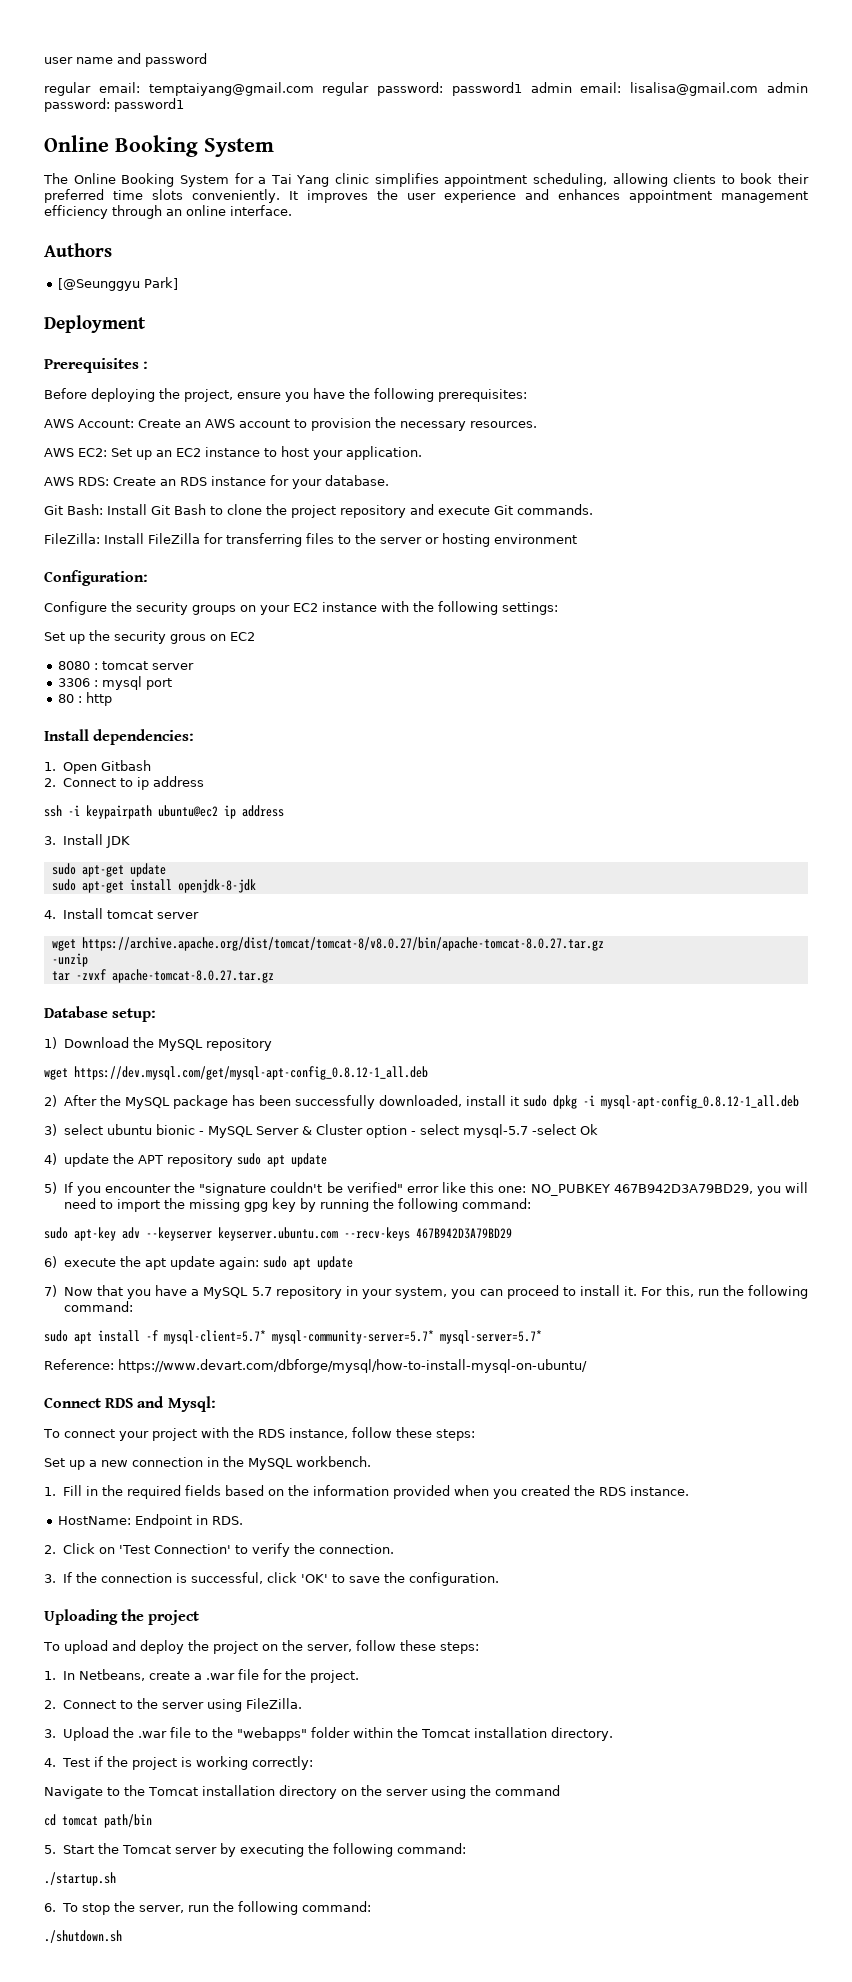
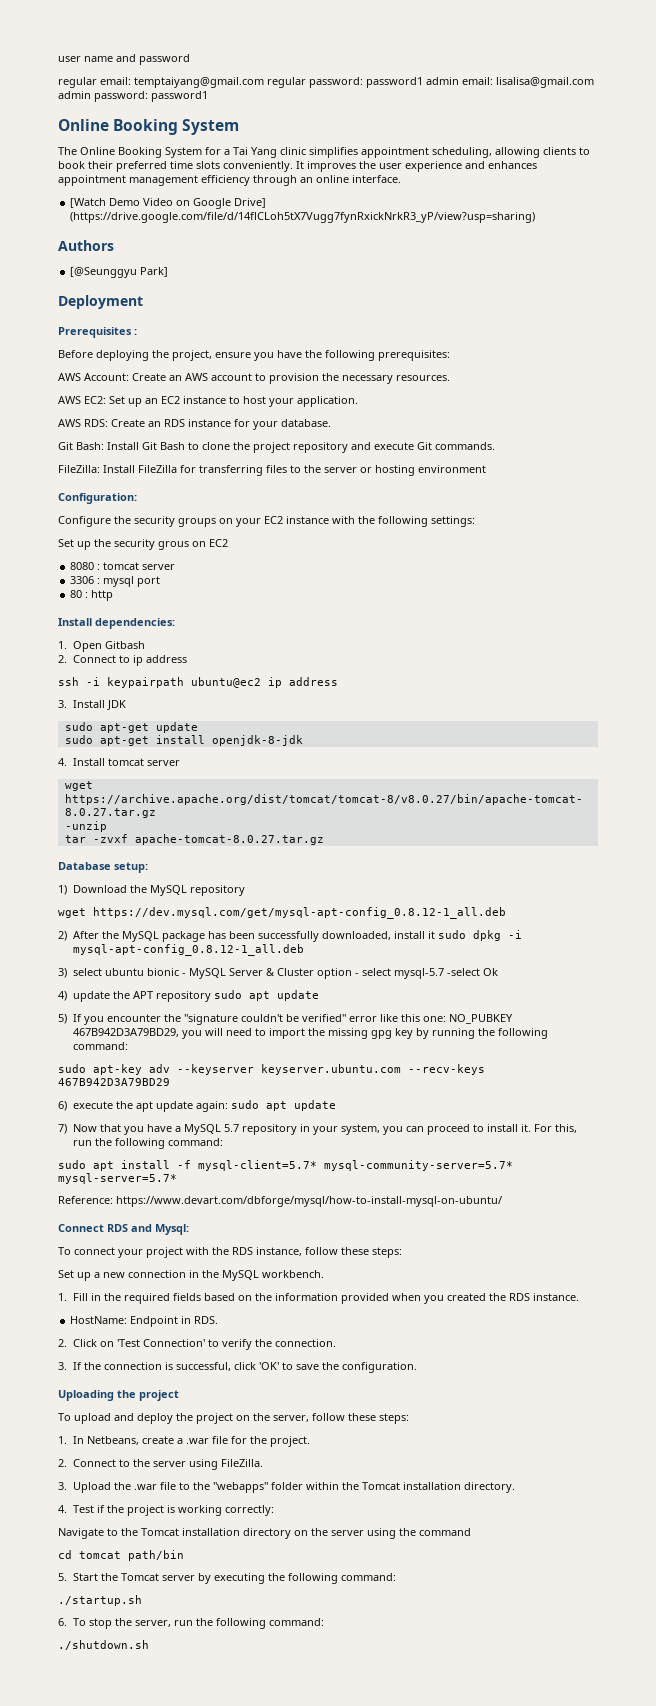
+ [Watch Demo Video on Google Drive] (https://drive.google.com/file/d/14flCLoh5tX7Vugg7fynRxickNrkR3_yP/view?usp=sharing)

